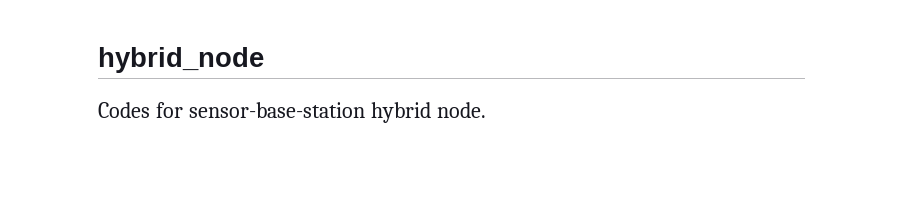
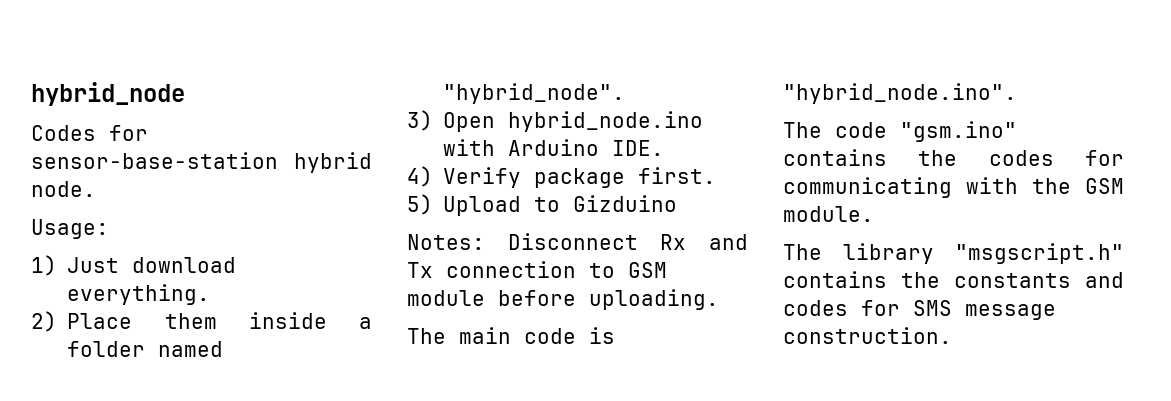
+ Usage:
+ 1) Just download everything.
+ 2) Place them inside a folder named "hybrid_node".
+ 3) Open hybrid_node.ino with Arduino IDE.
+ 4) Verify package first.
+ 5) Upload to Gizduino
+ Notes: Disconnect Rx and Tx connection to GSM module before uploading.
+ The main code is "hybrid_node.ino".
+ The code "gsm.ino" contains the codes for communicating with the GSM module.
+ The library "msgscript.h" contains the constants and codes for SMS message construction.

